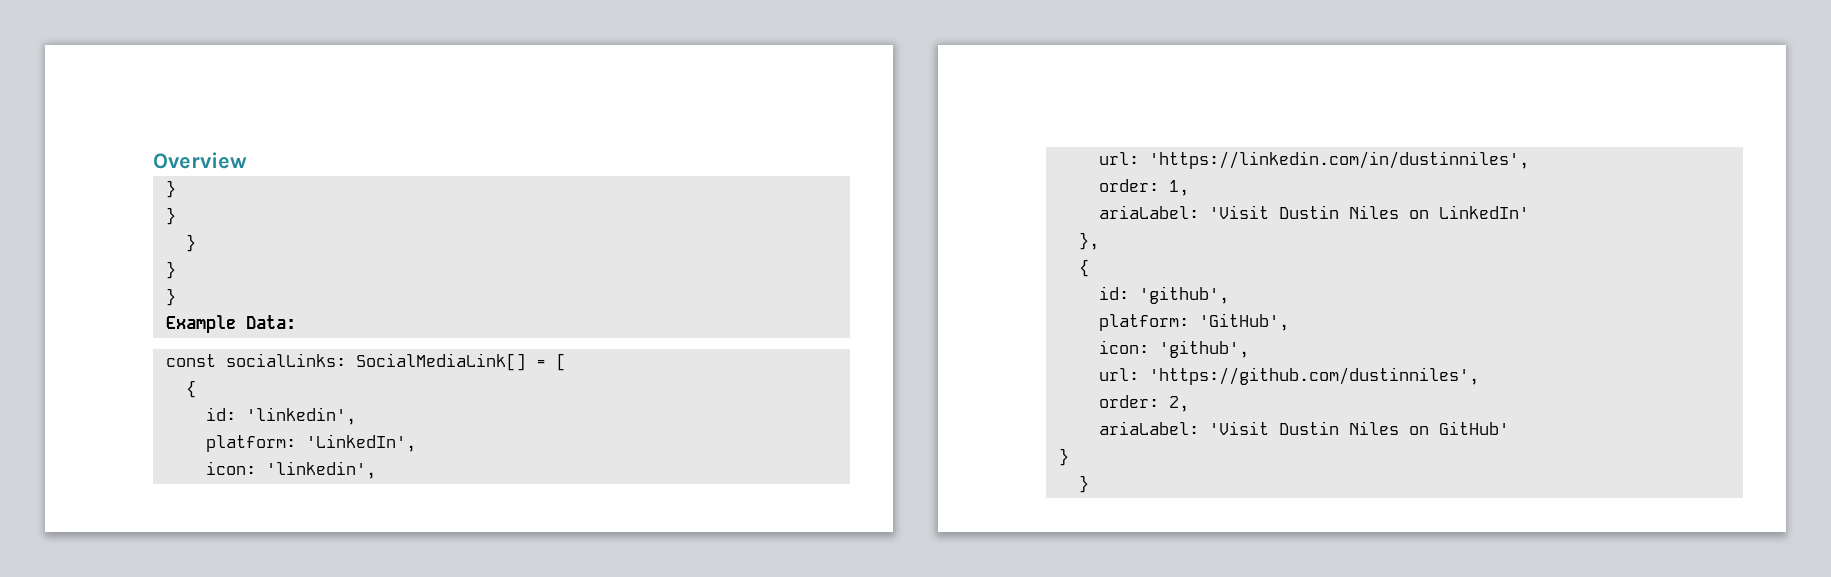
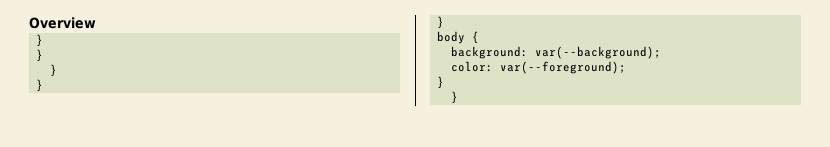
- Example Data:
- const socialLinks: SocialMediaLink[] = [
- {
- id: 'linkedin',
- platform: 'LinkedIn',
- icon: 'linkedin',
- url: 'https://linkedin.com/in/dustinniles',
- order: 1,
- ariaLabel: 'Visit Dustin Niles on LinkedIn'
- },
- {
- id: 'github',
- platform: 'GitHub',
- icon: 'github',
- url: 'https://github.com/dustinniles',
- order: 2,
- ariaLabel: 'Visit Dustin Niles on GitHub'
+ body {
+ background: var(--background);
+ color: var(--foreground);

